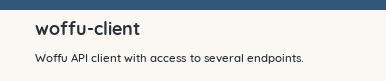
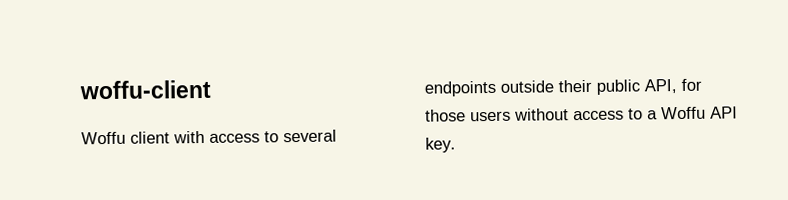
- Woffu API client with access to several endpoints.
+ Woffu client with access to several endpoints outside their public API, for those users without access to a Woffu API key.

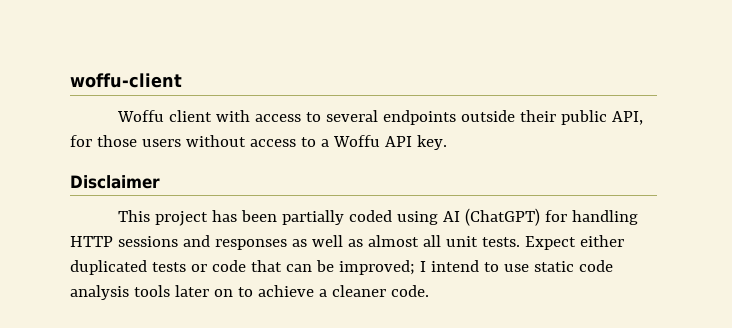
+ Disclaimer
+ This project has been partially coded using AI (ChatGPT) for handling HTTP sessions and responses as well as almost all unit tests. Expect either duplicated tests or code that can be improved; I intend to use static code analysis tools later on to achieve a cleaner code.

